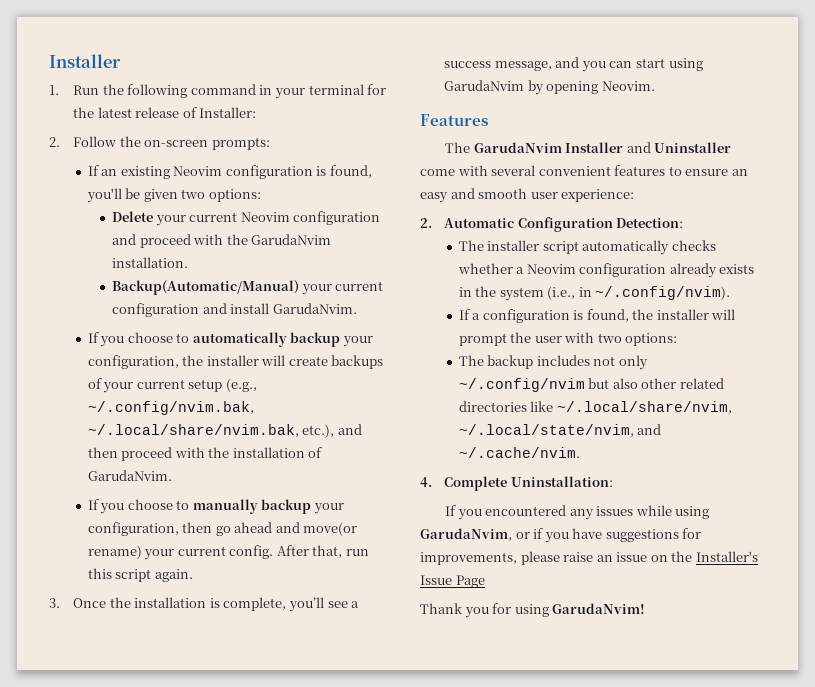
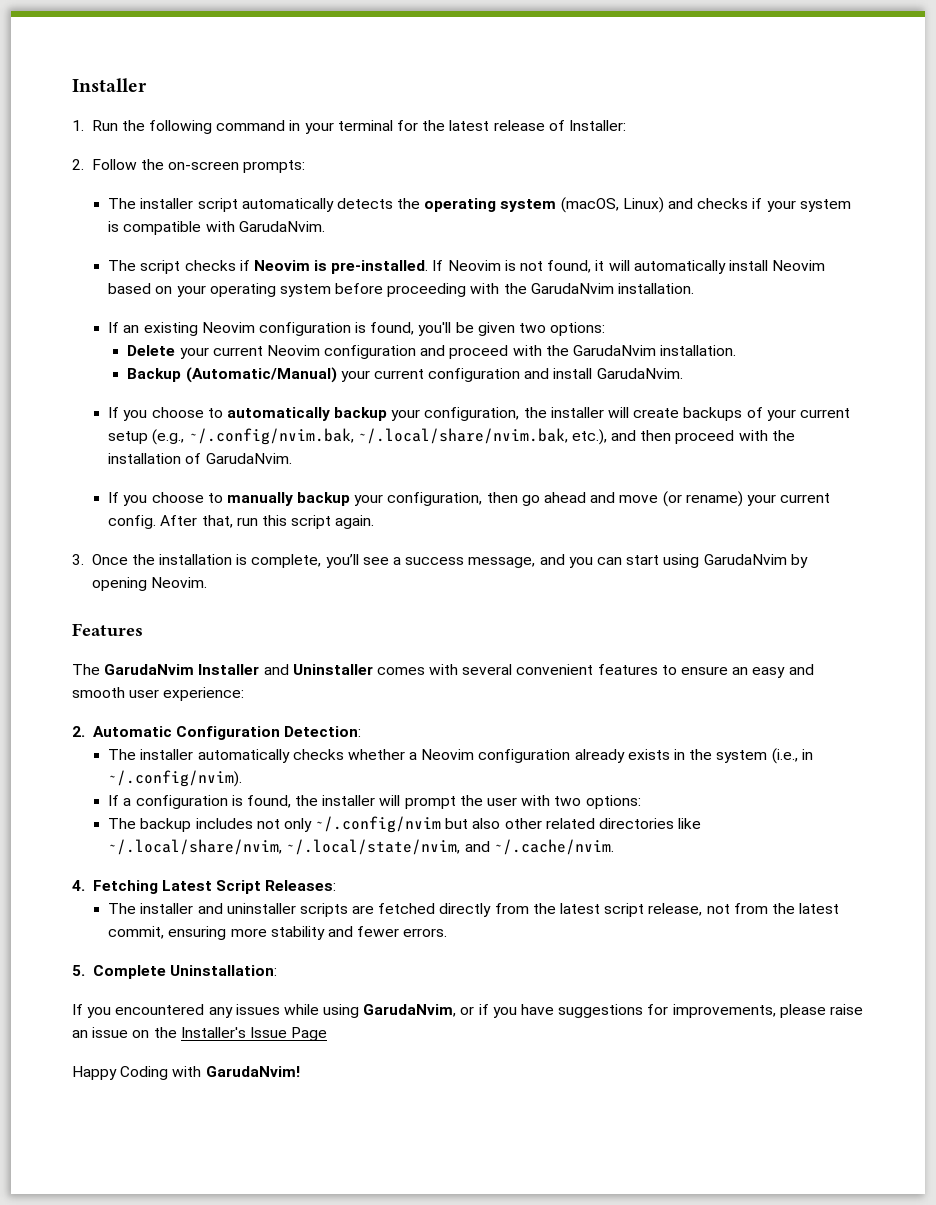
+ The installer script automatically detects the operating system (macOS, Linux) and checks if your system is compatible with GarudaNvim.
+ The script checks if Neovim is pre-installed. If Neovim is not found, it will automatically install Neovim based on your operating system before proceeding with the GarudaNvim installation.
- Backup(Automatic/Manual) your current configuration and install GarudaNvim.
+ Backup (Automatic/Manual) your current configuration and install GarudaNvim.
- If you choose to manually backup your configuration, then go ahead and move(or rename) your current config.
+ If you choose to manually backup your configuration, then go ahead and move (or rename) your current config.
- The GarudaNvim Installer and Uninstaller come with several convenient features to ensure an easy and smooth user experience:
+ The GarudaNvim Installer and Uninstaller comes with several convenient features to ensure an easy and smooth user experience:
- The installer script automatically checks whether a Neovim configuration already exists in the system (i.e., in ~/.config/nvim).
+ The installer automatically checks whether a Neovim configuration already exists in the system (i.e., in ~/.config/nvim).
- 4. Complete Uninstallation:
+ 4. Fetching Latest Script Releases:
+ The installer and uninstaller scripts are fetched directly from the latest script release, not from the latest commit, ensuring more stability and fewer errors.
+ 5. Complete Uninstallation:
- Thank you for using GarudaNvim!
+ Happy Coding with GarudaNvim!

